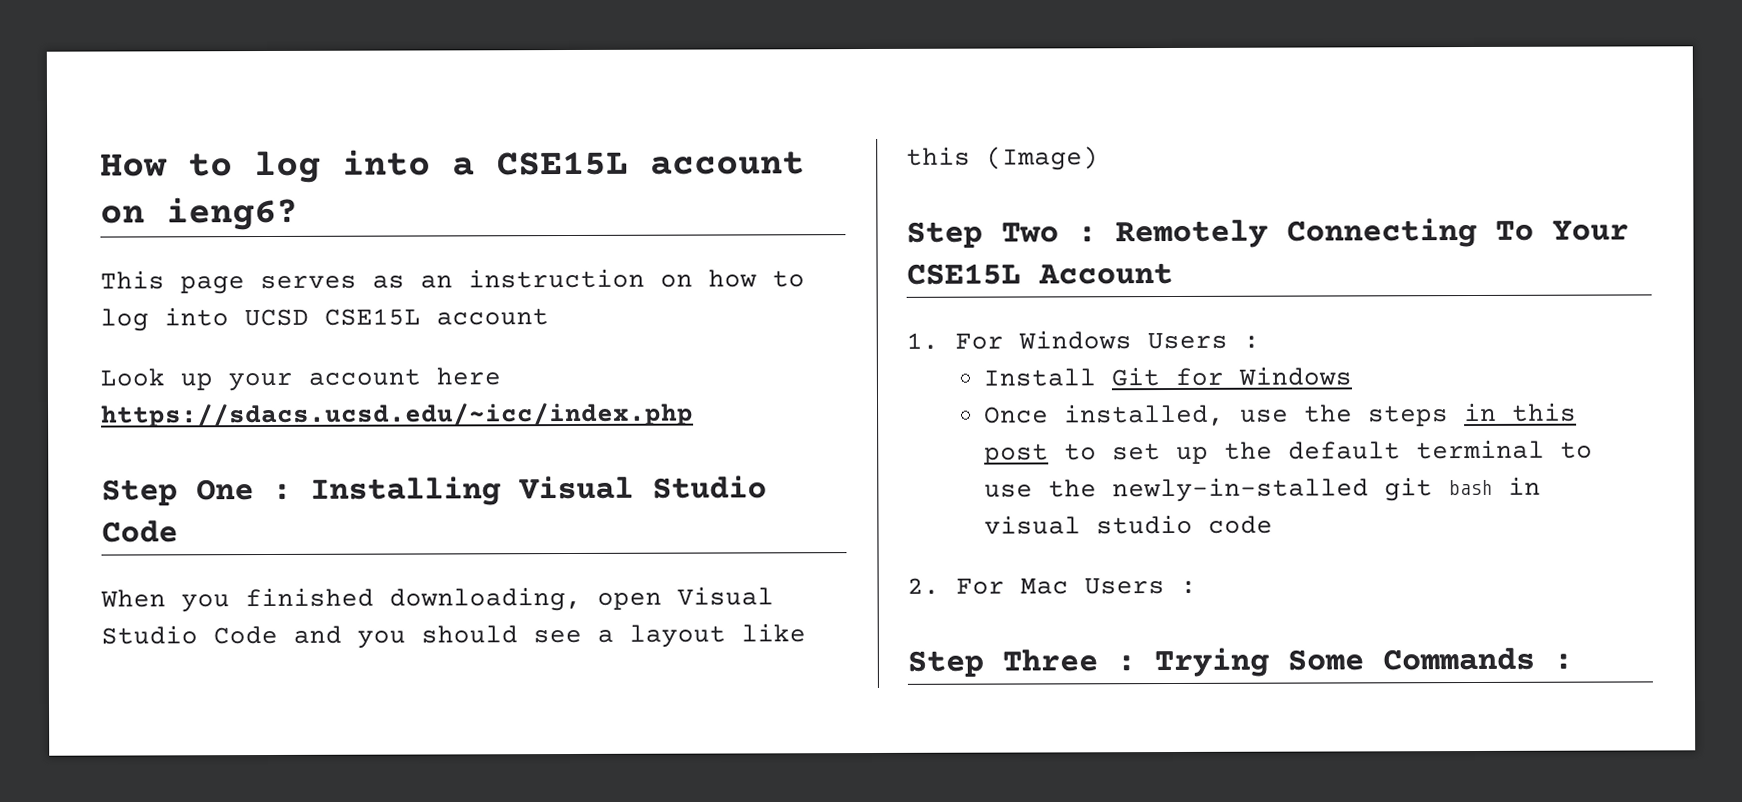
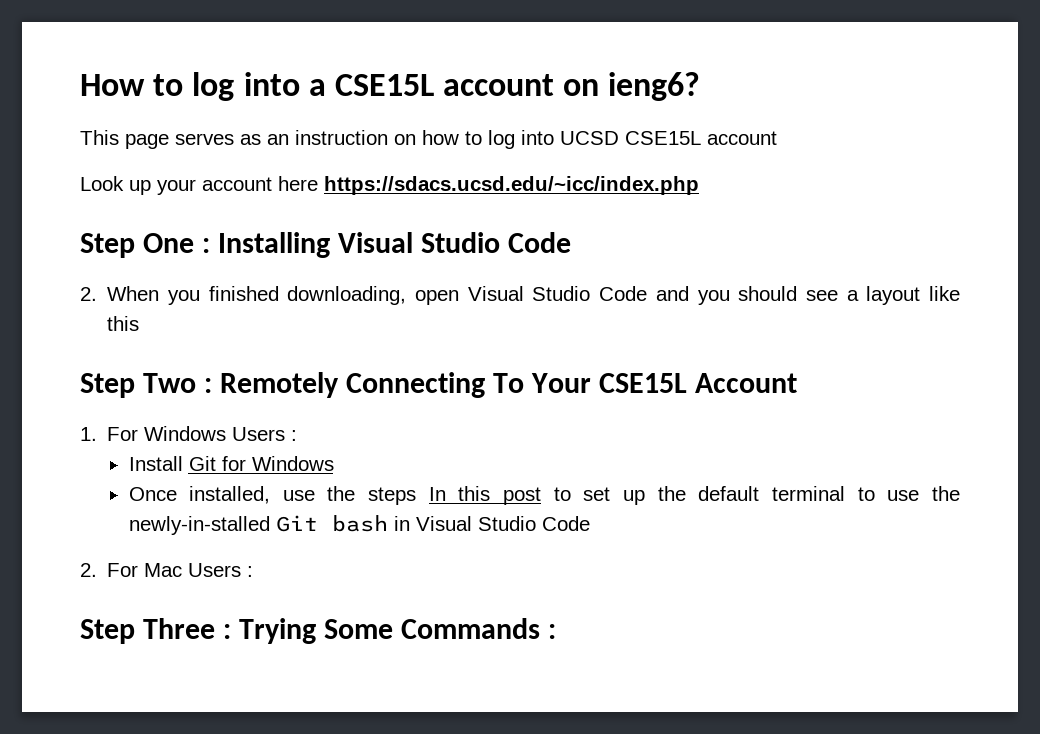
- When you finished downloading, open Visual Studio Code and you should see a layout like this (Image)
+ 2. When you finished downloading, open Visual Studio Code and you should see a layout like this
- Once installed, use the steps in this post to set up the default terminal to use the newly-in-stalled git bash in visual studio code
+ Once installed, use the steps In this post to set up the default terminal to use the newly-in-stalled Git bash in Visual Studio Code

